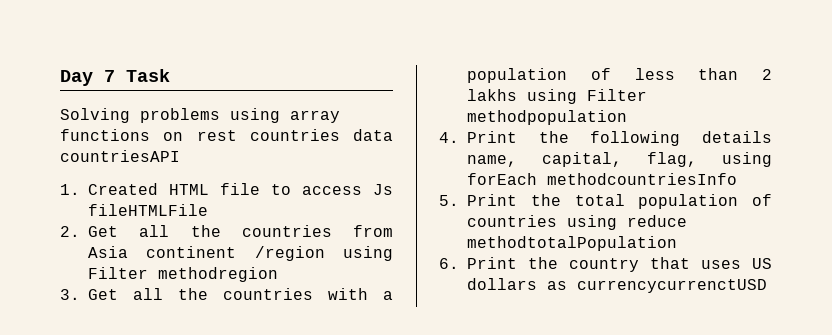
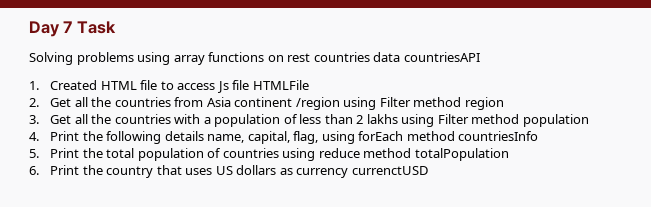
- 1. Created HTML file to access Js fileHTMLFile
+ 1. Created HTML file to access Js file HTMLFile
- 2. Get all the countries from Asia continent /region using Filter methodregion
+ 2. Get all the countries from Asia continent /region using Filter method region
- 3. Get all the countries with a population of less than 2 lakhs using Filter methodpopulation
+ 3. Get all the countries with a population of less than 2 lakhs using Filter method population
- 4. Print the following details name, capital, flag, using forEach methodcountriesInfo
+ 4. Print the following details name, capital, flag, using forEach method countriesInfo
- 5. Print the total population of countries using reduce methodtotalPopulation
+ 5. Print the total population of countries using reduce method totalPopulation
- 6. Print the country that uses US dollars as currencycurrenctUSD
+ 6. Print the country that uses US dollars as currency currenctUSD

